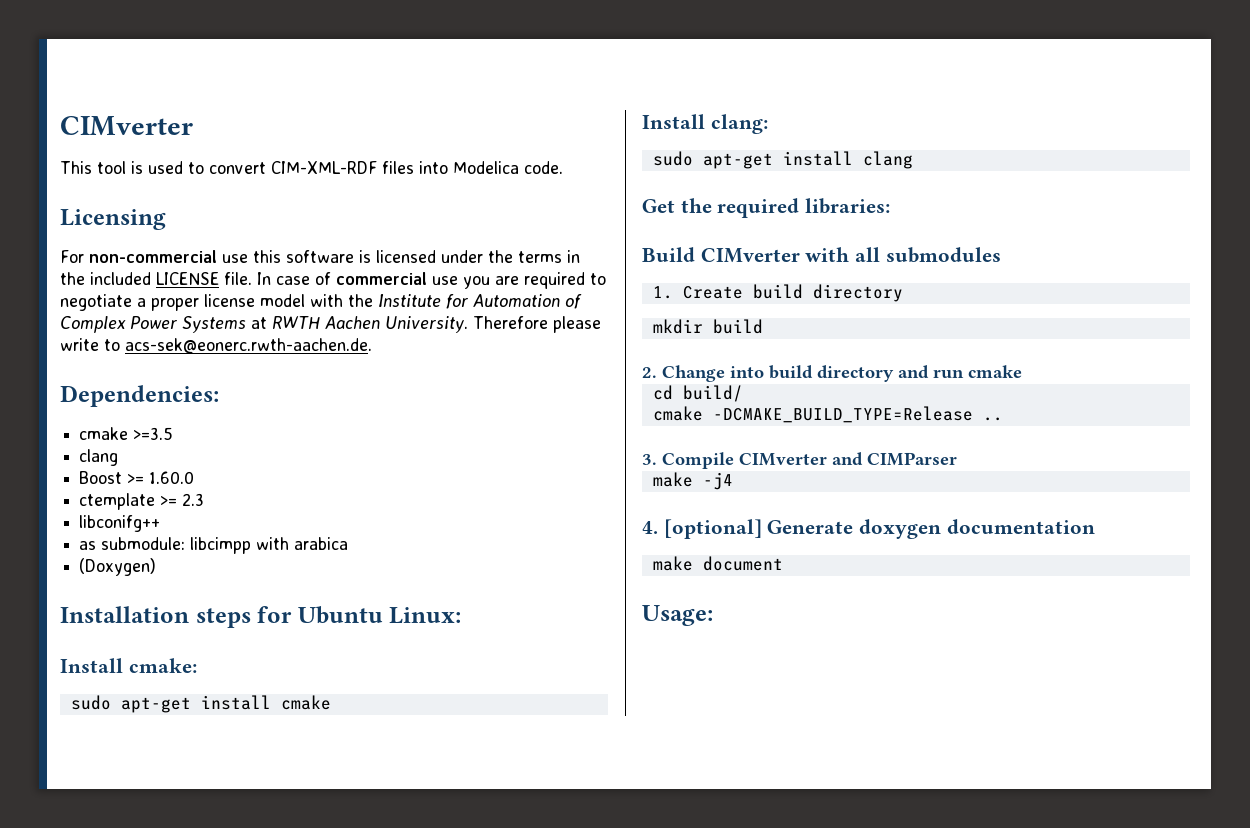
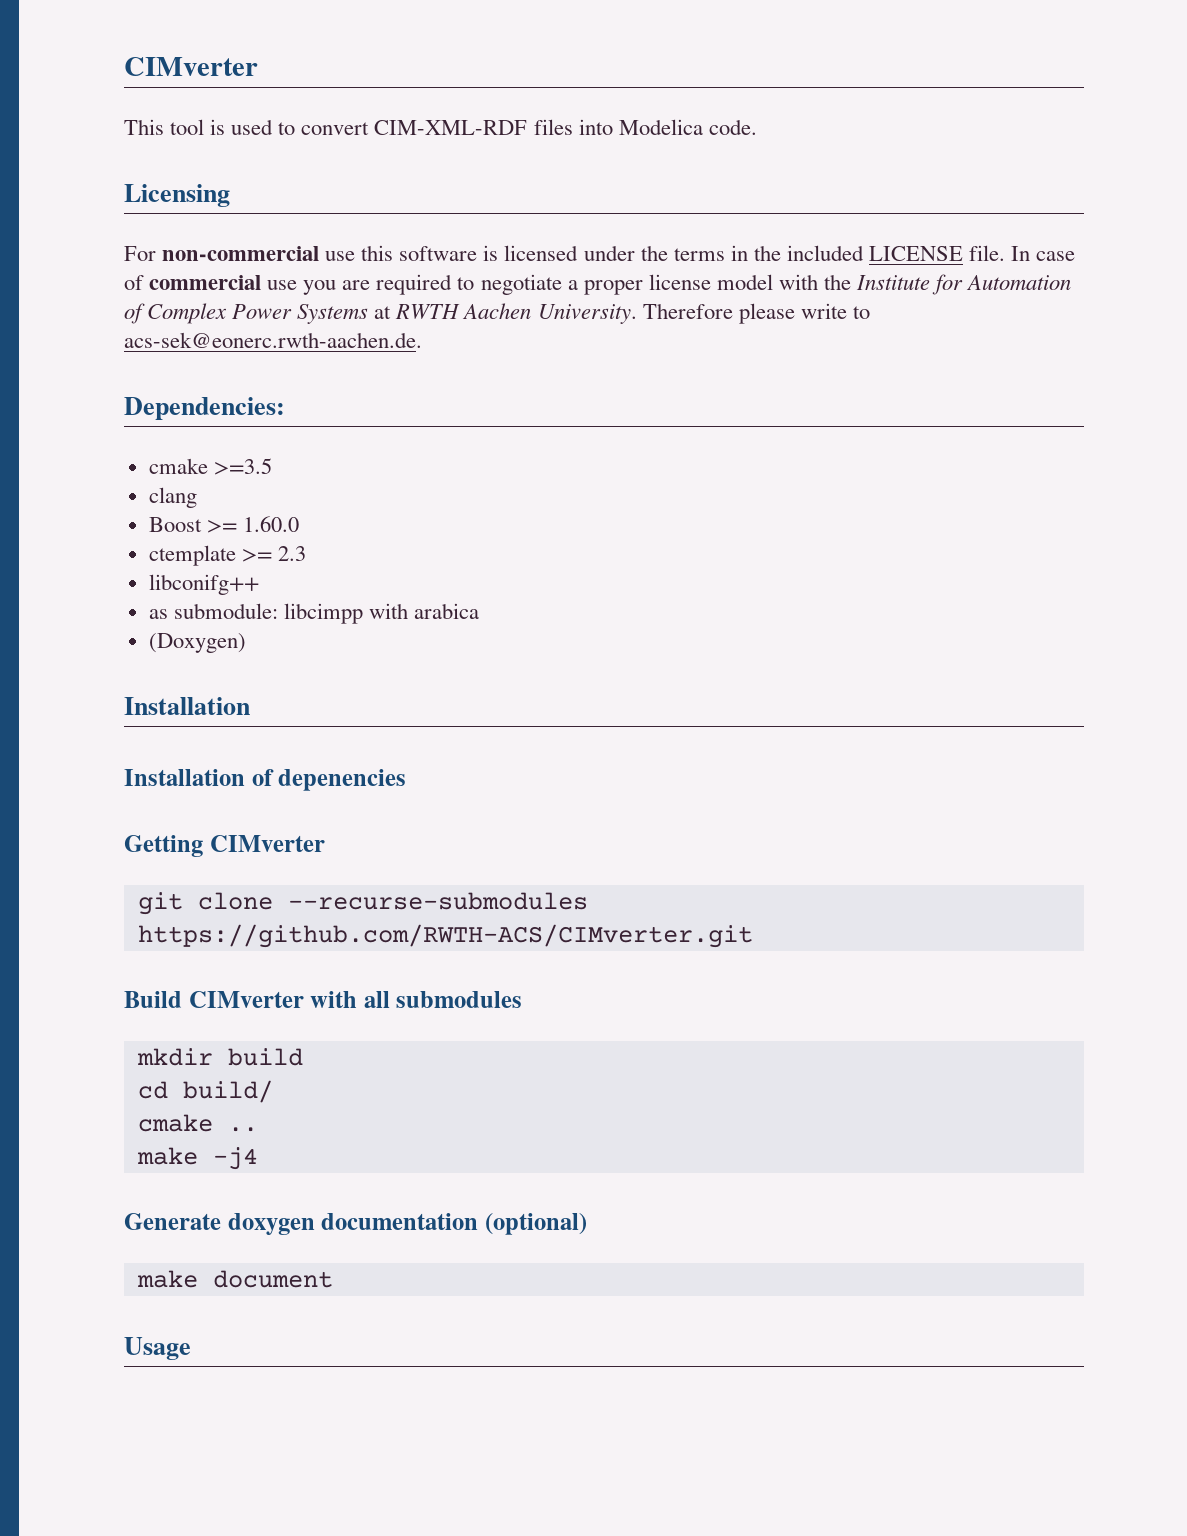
  (Doxygen)
- Installation steps for Ubuntu Linux:
- Install cmake:
- sudo apt-get install cmake
- Install clang:
- sudo apt-get install clang
- Get the required libraries:
+ Installation
+ Installation of depenencies
+ Getting CIMverter
+ git clone --recurse-submodules https://github.com/RWTH-ACS/CIMverter.git
- 1. Create build directory
  mkdir build
- 2. Change into build directory and run cmake
- cmake -DCMAKE_BUILD_TYPE=Release ..
+ cmake ..
- 3. Compile CIMverter and CIMParser
- 4. [optional] Generate doxygen documentation
+ Generate doxygen documentation (optional)
- Usage:
+ Usage

